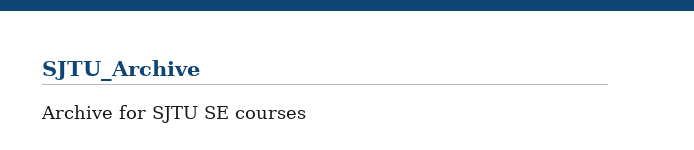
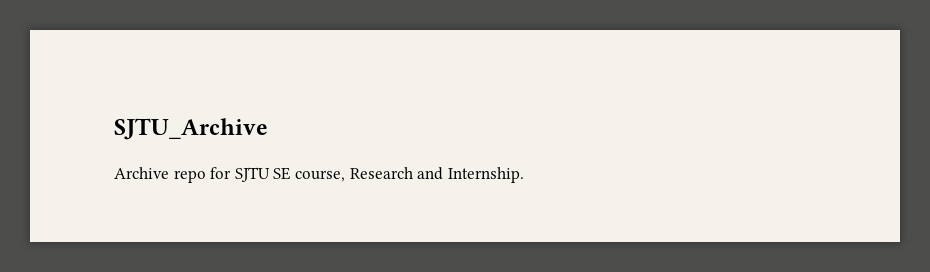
- Archive for SJTU SE courses
+ Archive repo for SJTU SE course, Research and Internship.

